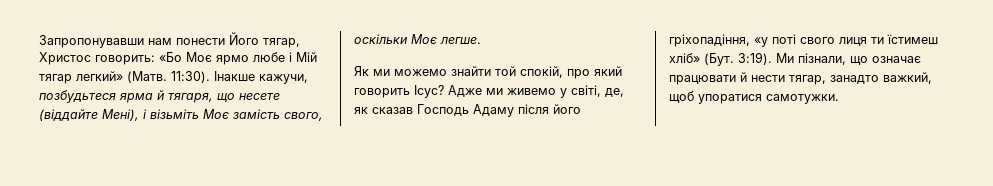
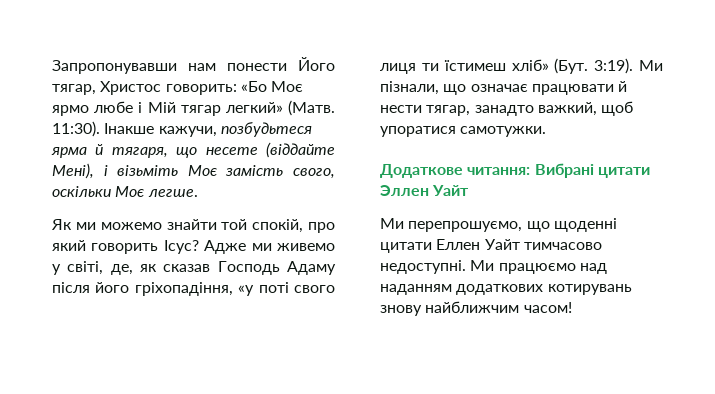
+ Додаткове читання: Вибрані цитати Эллен Уайт
+ Ми перепрошуємо, що щоденні цитати Еллен Уайт тимчасово недоступні. Ми працюємо над наданням додаткових котирувань знову найближчим часом!

